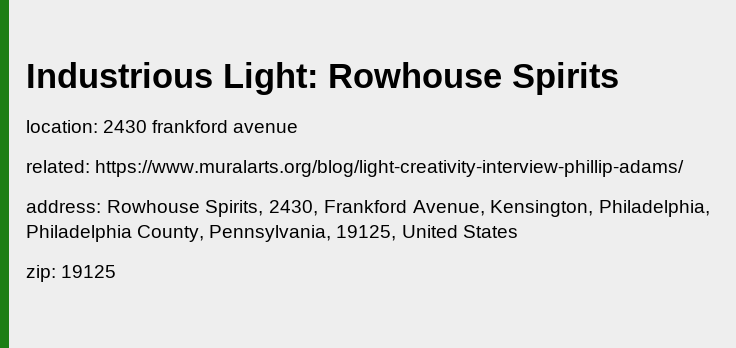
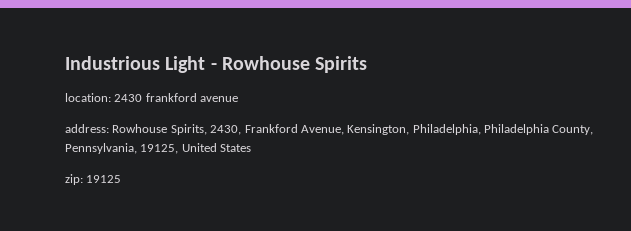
- Industrious Light: Rowhouse Spirits
+ Industrious Light - Rowhouse Spirits
- related: https://www.muralarts.org/blog/light-creativity-interview-phillip-adams/

